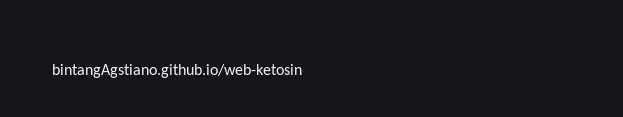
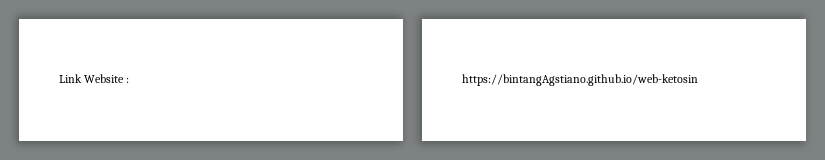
- bintangAgstiano.github.io/web-ketosin
+ Link Website : https://bintangAgstiano.github.io/web-ketosin

